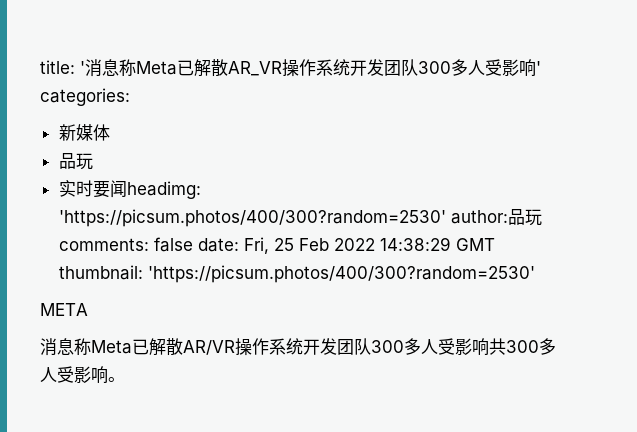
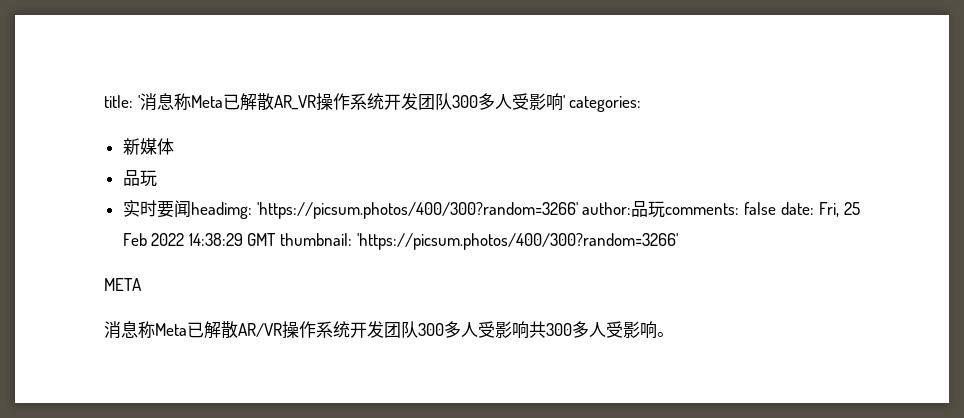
- 实时要闻headimg: 'https://picsum.photos/400/300?random=2530' author:品玩comments: false date: Fri, 25 Feb 2022 14:38:29 GMT thumbnail: 'https://picsum.photos/400/300?random=2530'
+ 实时要闻headimg: 'https://picsum.photos/400/300?random=3266' author:品玩comments: false date: Fri, 25 Feb 2022 14:38:29 GMT thumbnail: 'https://picsum.photos/400/300?random=3266'

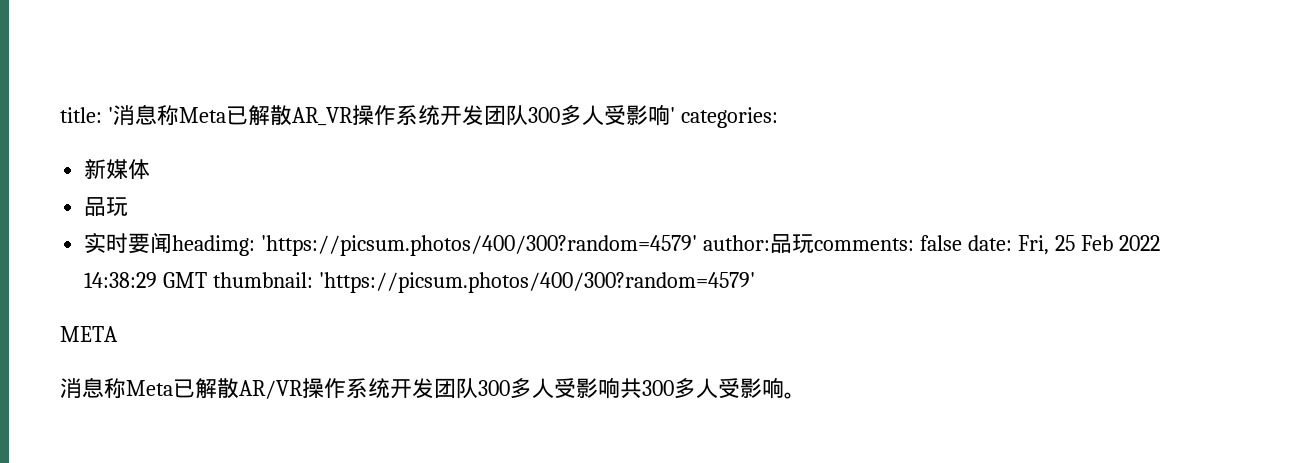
- 实时要闻headimg: 'https://picsum.photos/400/300?random=3266' author:品玩comments: false date: Fri, 25 Feb 2022 14:38:29 GMT thumbnail: 'https://picsum.photos/400/300?random=3266'
+ 实时要闻headimg: 'https://picsum.photos/400/300?random=4579' author:品玩comments: false date: Fri, 25 Feb 2022 14:38:29 GMT thumbnail: 'https://picsum.photos/400/300?random=4579'

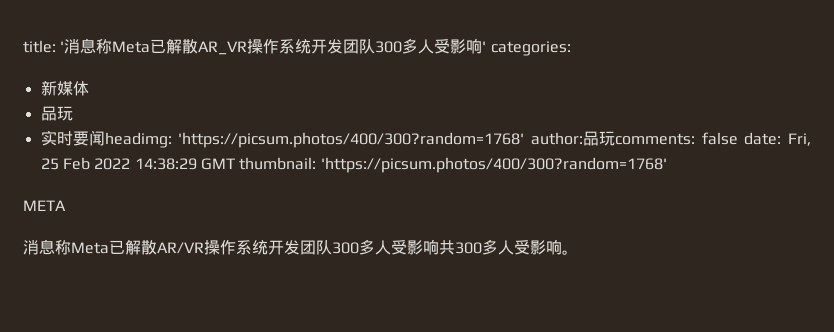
- 实时要闻headimg: 'https://picsum.photos/400/300?random=4579' author:品玩comments: false date: Fri, 25 Feb 2022 14:38:29 GMT thumbnail: 'https://picsum.photos/400/300?random=4579'
+ 实时要闻headimg: 'https://picsum.photos/400/300?random=1768' author:品玩comments: false date: Fri, 25 Feb 2022 14:38:29 GMT thumbnail: 'https://picsum.photos/400/300?random=1768'

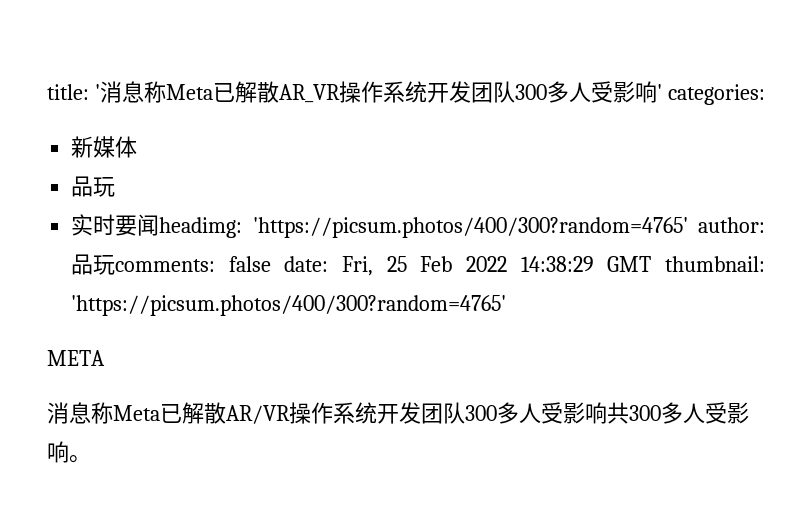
- 实时要闻headimg: 'https://picsum.photos/400/300?random=1768' author:品玩comments: false date: Fri, 25 Feb 2022 14:38:29 GMT thumbnail: 'https://picsum.photos/400/300?random=1768'
+ 实时要闻headimg: 'https://picsum.photos/400/300?random=4765' author:品玩comments: false date: Fri, 25 Feb 2022 14:38:29 GMT thumbnail: 'https://picsum.photos/400/300?random=4765'

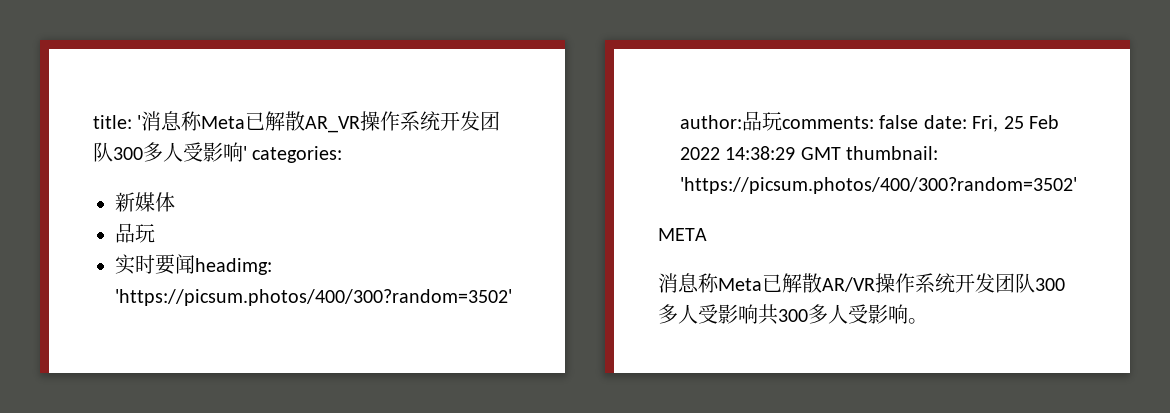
- 实时要闻headimg: 'https://picsum.photos/400/300?random=4765' author:品玩comments: false date: Fri, 25 Feb 2022 14:38:29 GMT thumbnail: 'https://picsum.photos/400/300?random=4765'
+ 实时要闻headimg: 'https://picsum.photos/400/300?random=3502' author:品玩comments: false date: Fri, 25 Feb 2022 14:38:29 GMT thumbnail: 'https://picsum.photos/400/300?random=3502'

